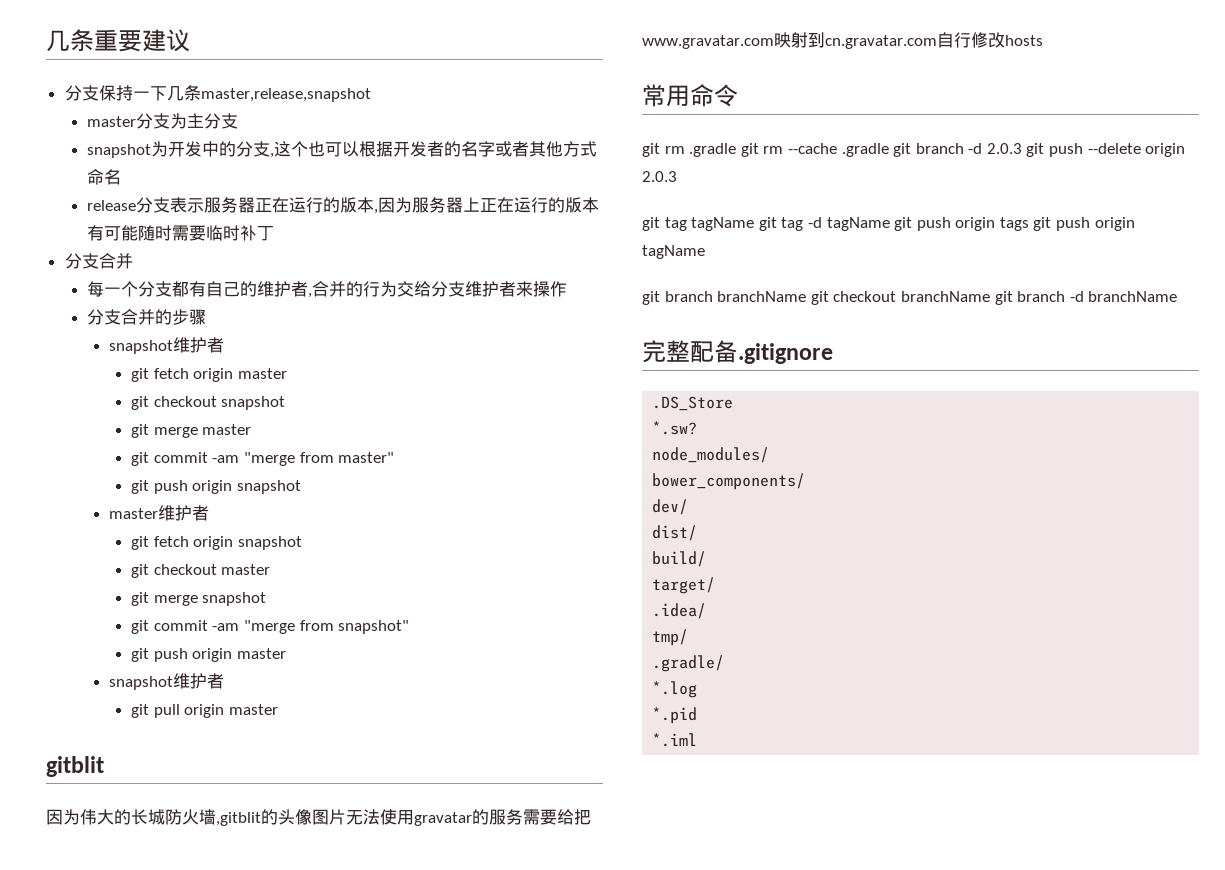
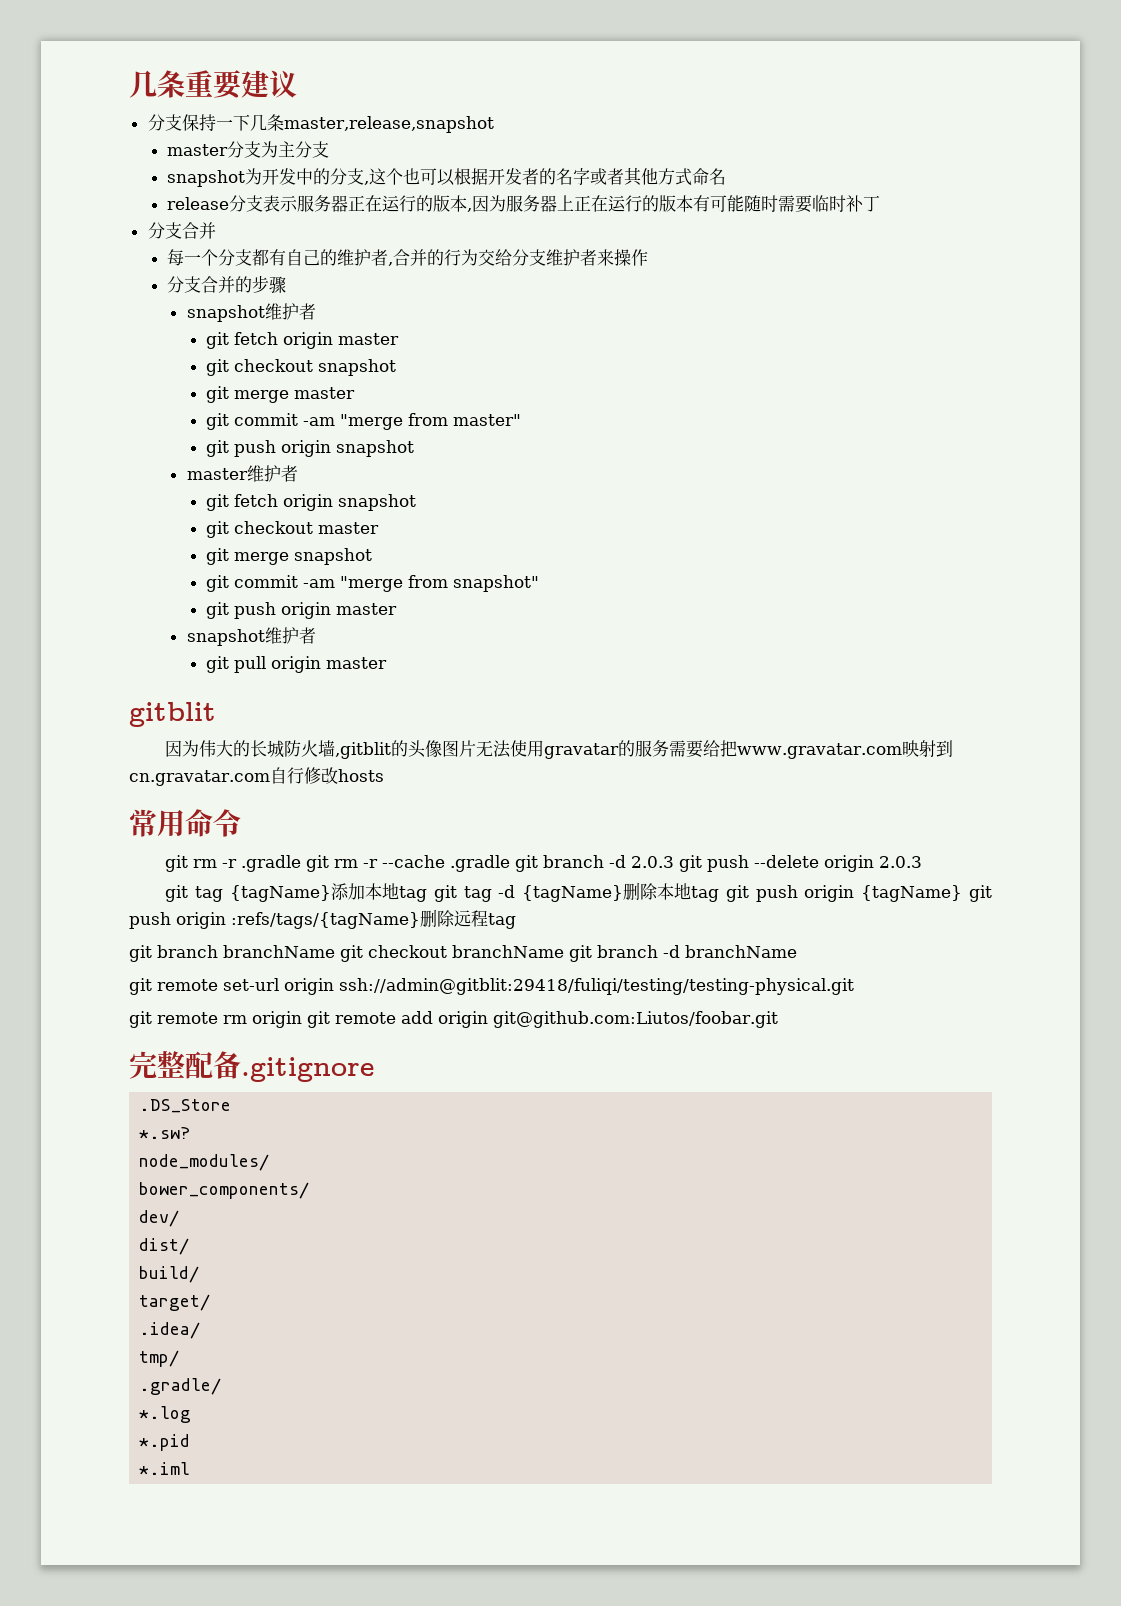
- git rm .gradle git rm --cache .gradle git branch -d 2.0.3 git push --delete origin 2.0.3
+ git rm -r .gradle git rm -r --cache .gradle git branch -d 2.0.3 git push --delete origin 2.0.3
- git tag tagName git tag -d tagName git push origin tags git push origin tagName
+ git tag {tagName}添加本地tag git tag -d {tagName}删除本地tag git push origin {tagName} git push origin :refs/tags/{tagName}删除远程tag
+ git remote set-url origin ssh://admin@gitblit:29418/fuliqi/testing/testing-physical.git
+ git remote rm origin git remote add origin git@github.com:Liutos/foobar.git

